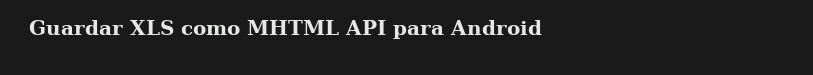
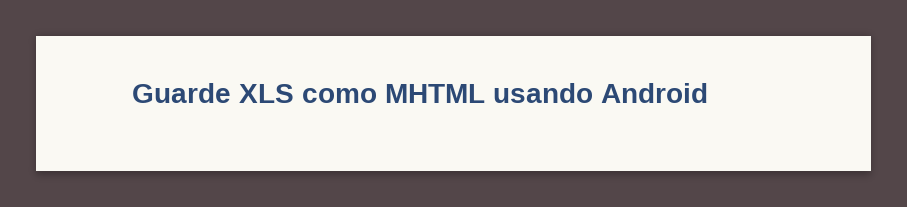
- Guardar XLS como MHTML API para Android
+ Guarde XLS como MHTML usando Android

